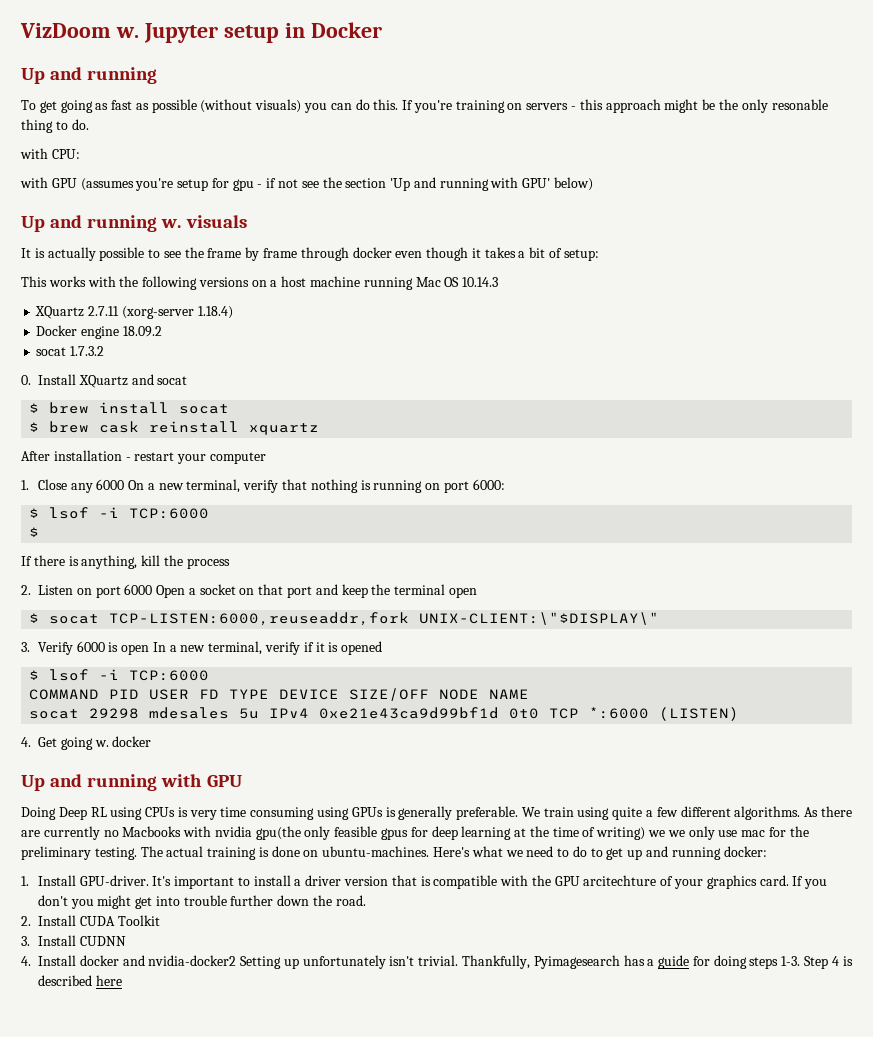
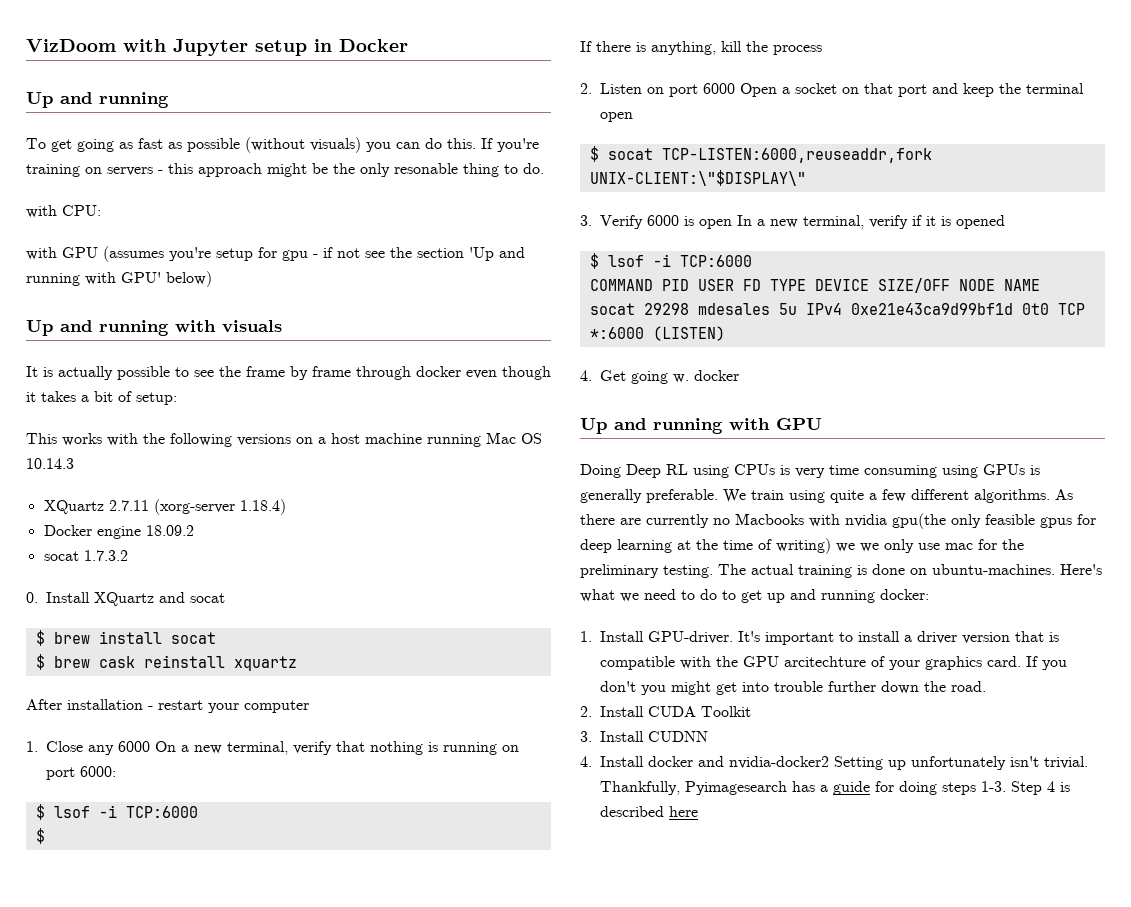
- VizDoom w. Jupyter setup in Docker
+ VizDoom with Jupyter setup in Docker
- Up and running w. visuals
+ Up and running with visuals

